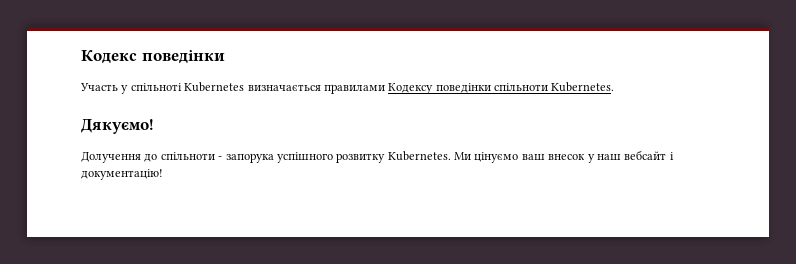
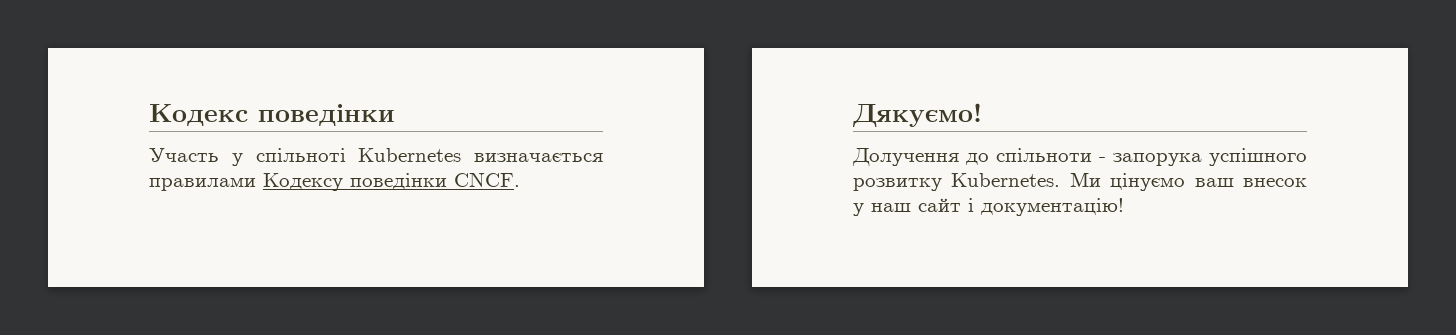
- Участь у спільноті Kubernetes визначається правилами Кодексу поведінки спільноти Kubernetes.
+ Участь у спільноті Kubernetes визначається правилами Кодексу поведінки СNCF.
- Ми цінуємо ваш внесок у наш вебсайт і документацію!
+ Ми цінуємо ваш внесок у наш сайт і документацію!

